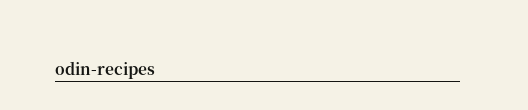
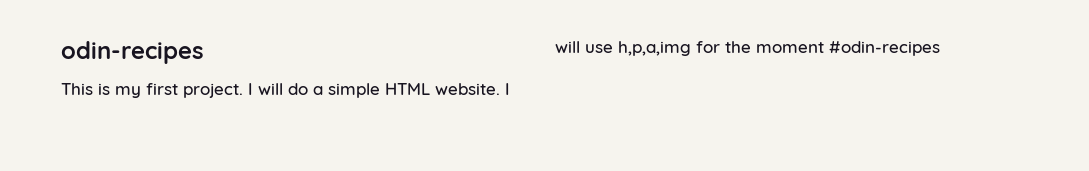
+ This is my first project. I will do a simple HTML website. I will use h,p,a,img for the moment #odin-recipes

